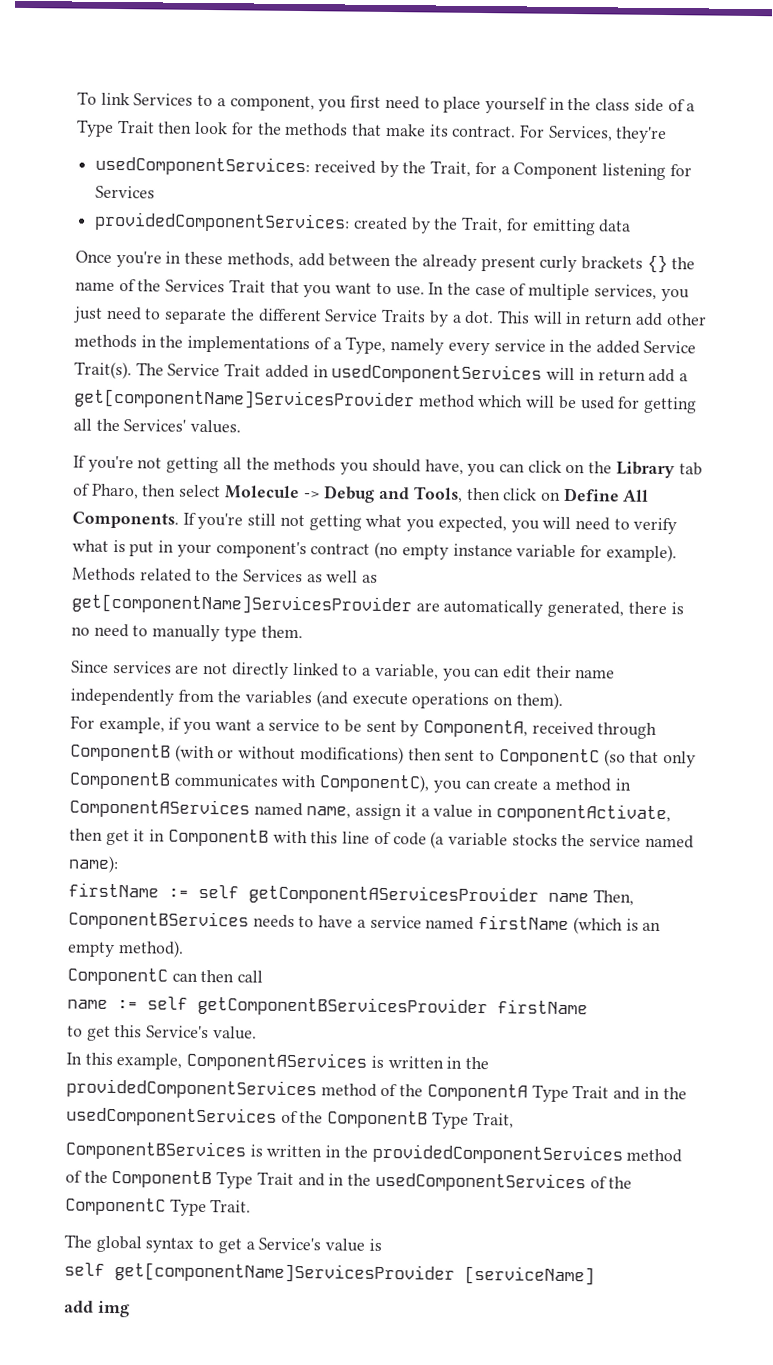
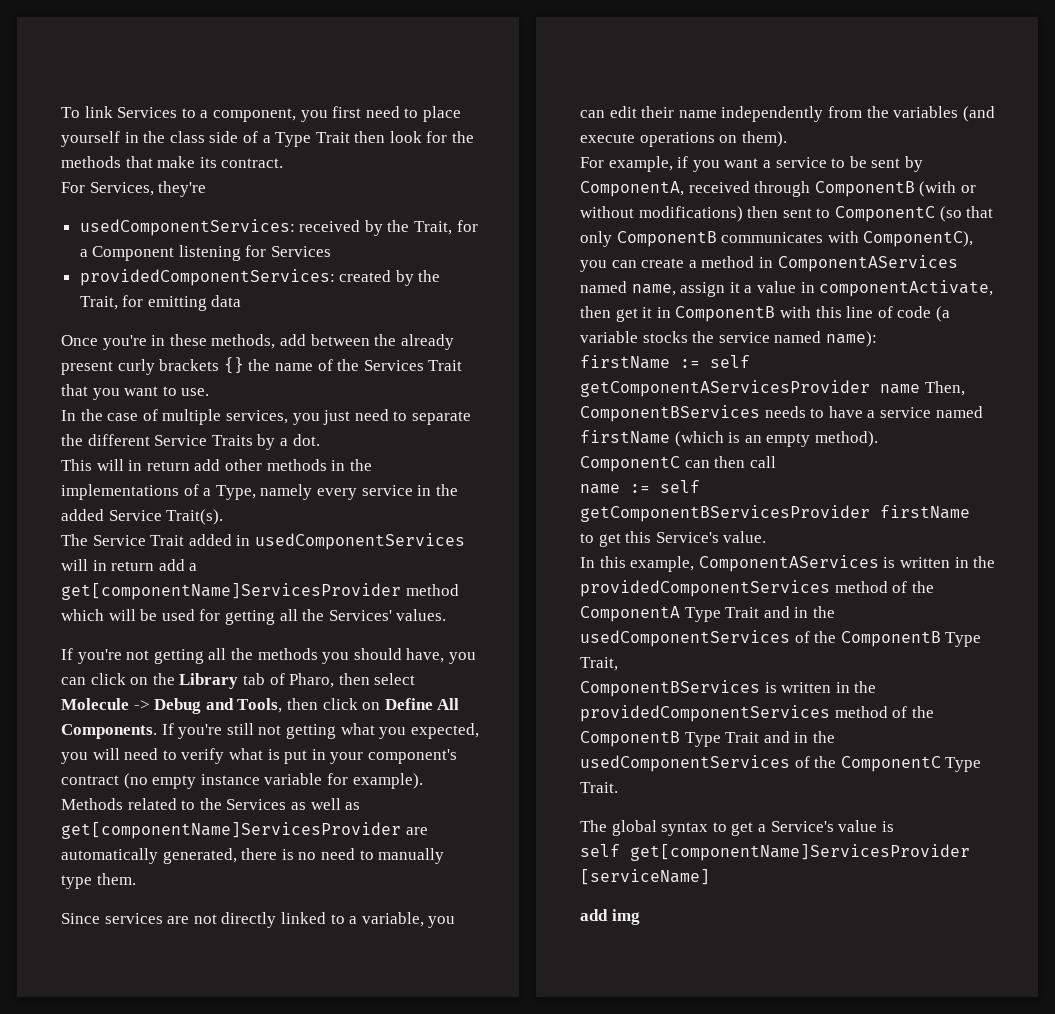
- To link Services to a component, you first need to place yourself in the class side of a Type Trait then look for the methods that make its contract. For Services, they're
+ To link Services to a component, you first need to place yourself in the class side of a Type Trait then look for the methods that make its contract.
+ For Services, they're
- Once you're in these methods, add between the already present curly brackets {} the name of the Services Trait that you want to use. In the case of multiple services, you just need to separate the different Service Traits by a dot. This will in return add other methods in the implementations of a Type, namely every service in the added Service Trait(s). The Service Trait added in usedComponentServices will in return add a get[componentName]ServicesProvider method which will be used for getting all the Services' values.
+ Once you're in these methods, add between the already present curly brackets {} the name of the Services Trait that you want to use.
+ In the case of multiple services, you just need to separate the different Service Traits by a dot.
+ This will in return add other methods in the implementations of a Type, namely every service in the added Service Trait(s).
+ The Service Trait added in usedComponentServices will in return add a get[componentName]ServicesProvider method which will be used for getting all the Services' values.

